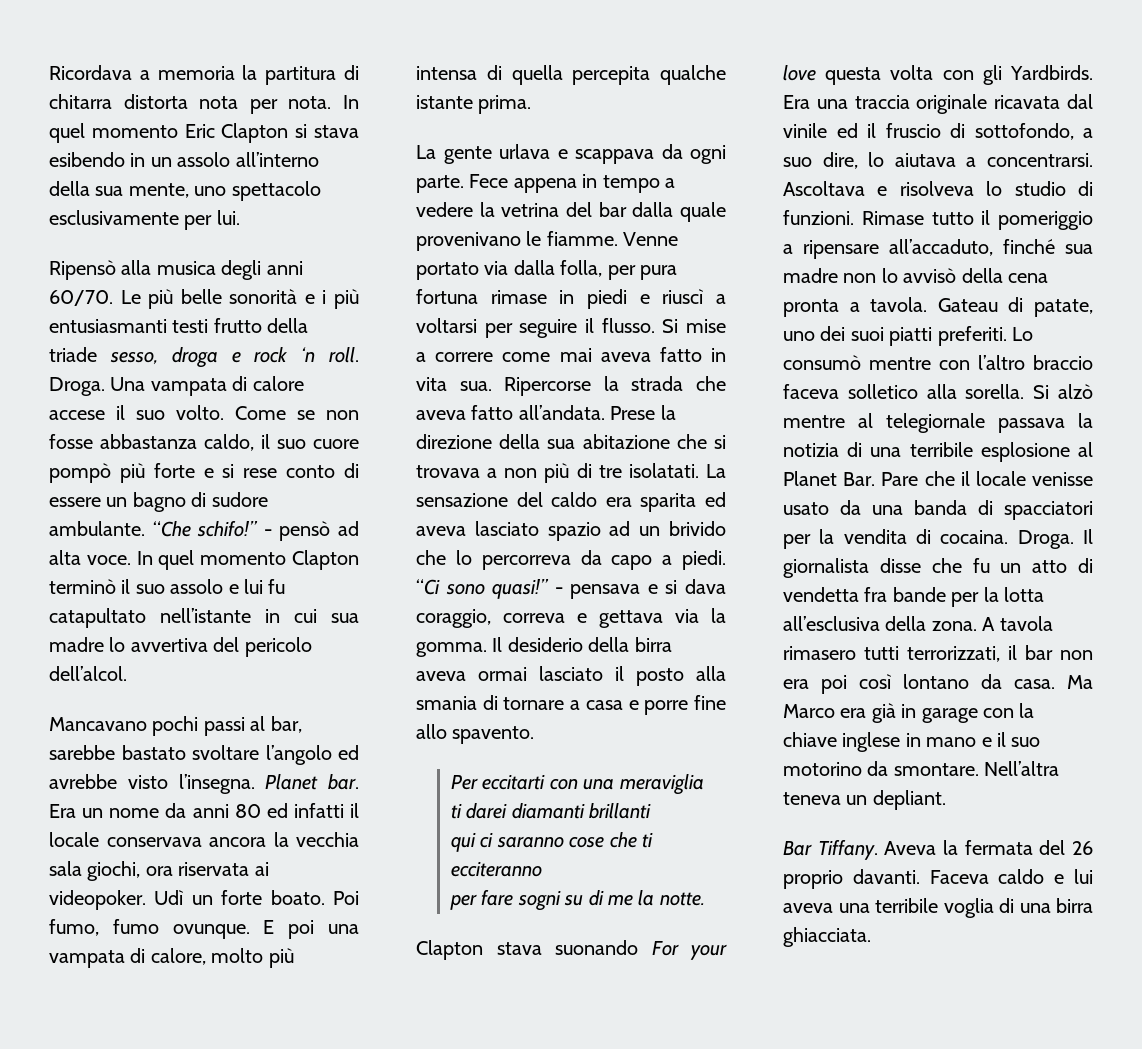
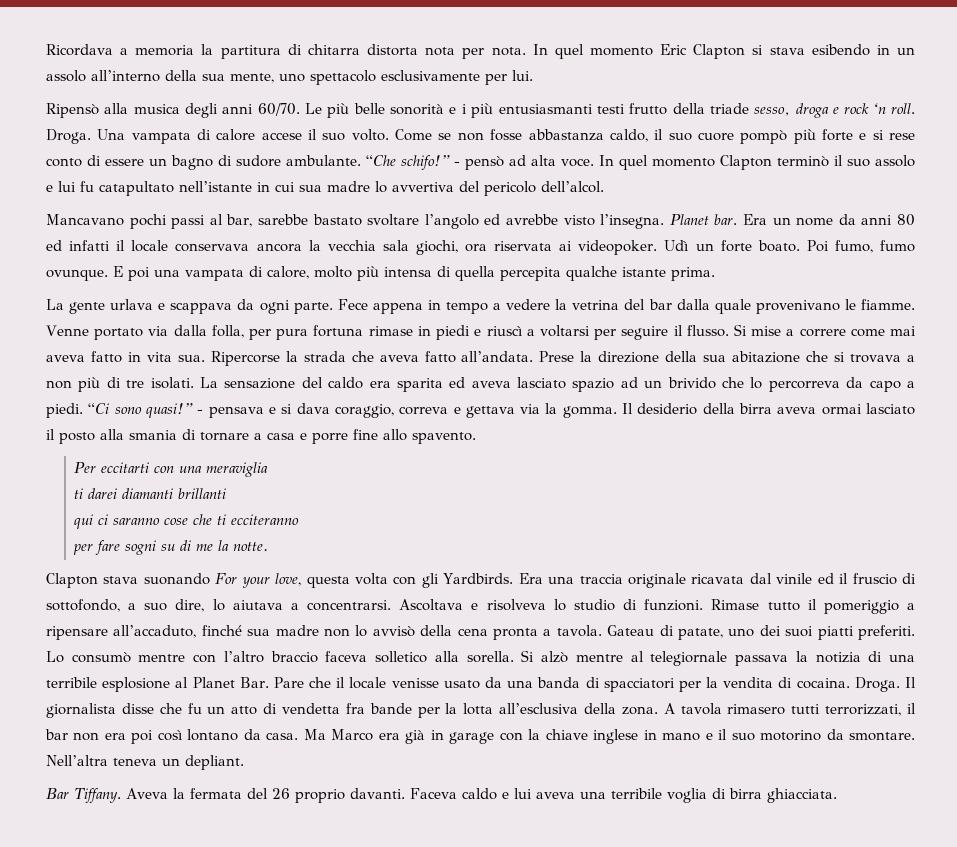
- Prese la direzione della sua abitazione che si trovava a non più di tre isolatati.
+ Prese la direzione della sua abitazione che si trovava a non più di tre isolati.
- Clapton stava suonando For your love questa volta con gli Yardbirds.
+ Clapton stava suonando For your love, questa volta con gli Yardbirds.
- Faceva caldo e lui aveva una terribile voglia di una birra ghiacciata.
+ Faceva caldo e lui aveva una terribile voglia di birra ghiacciata.

